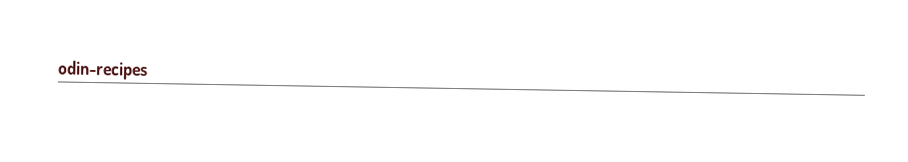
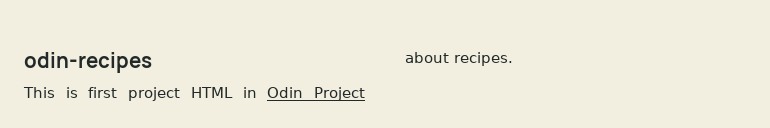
+ This is first project HTML in Odin Project about recipes.

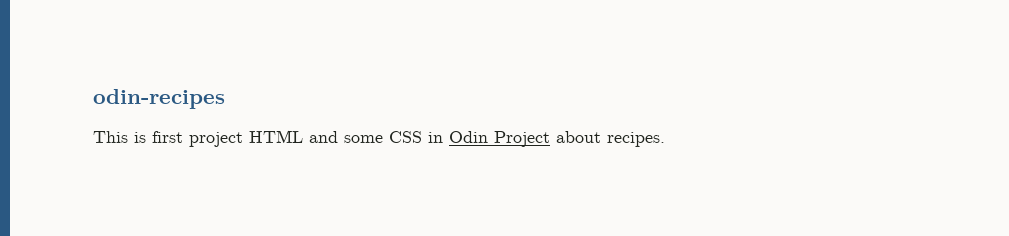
- This is first project HTML in Odin Project about recipes.
+ This is first project HTML and some CSS in Odin Project about recipes.

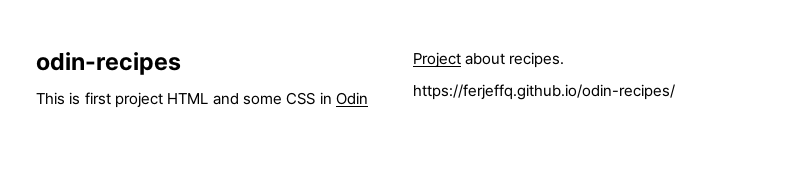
+ https://ferjeffq.github.io/odin-recipes/

